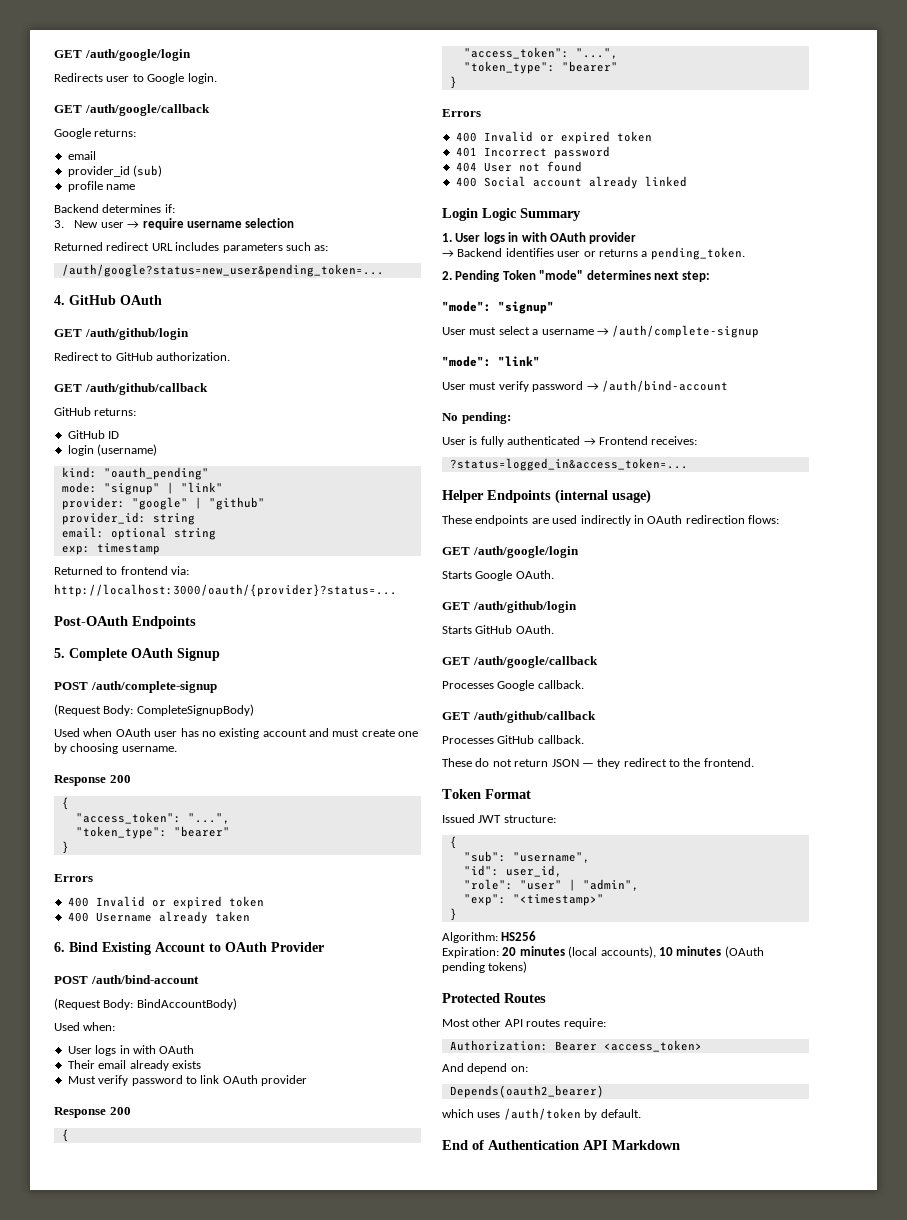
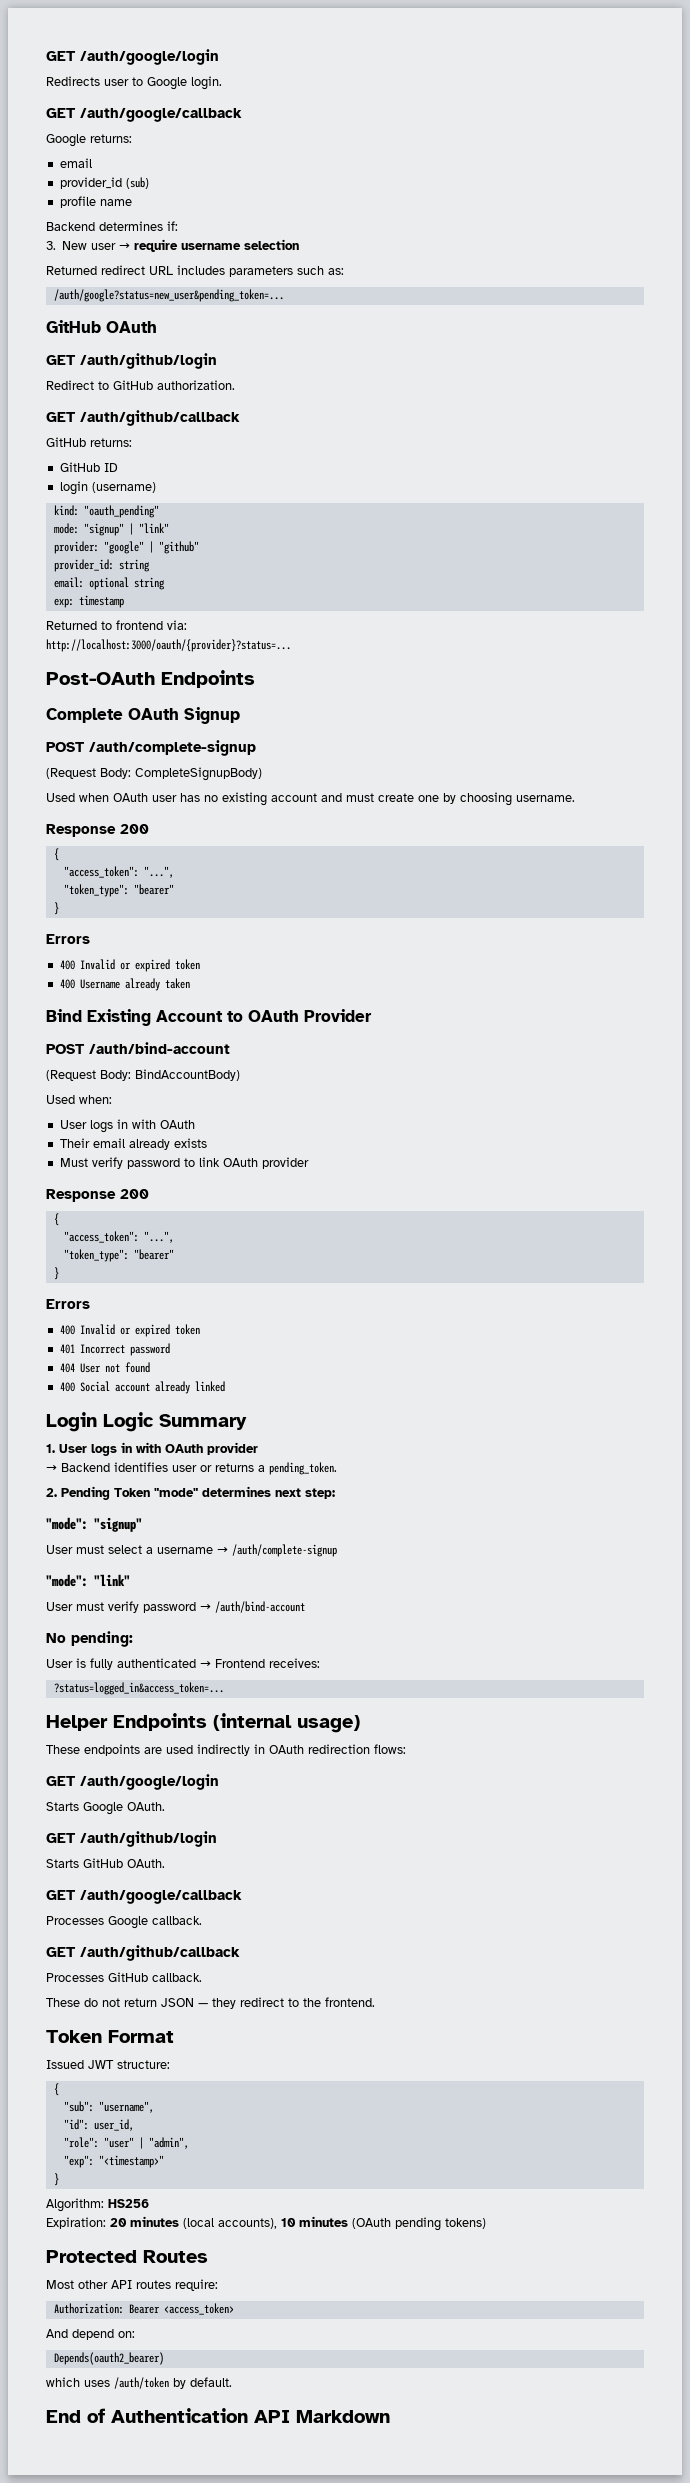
- 4. GitHub OAuth
+ GitHub OAuth
- 5. Complete OAuth Signup
+ Complete OAuth Signup
- 6. Bind Existing Account to OAuth Provider
+ Bind Existing Account to OAuth Provider

